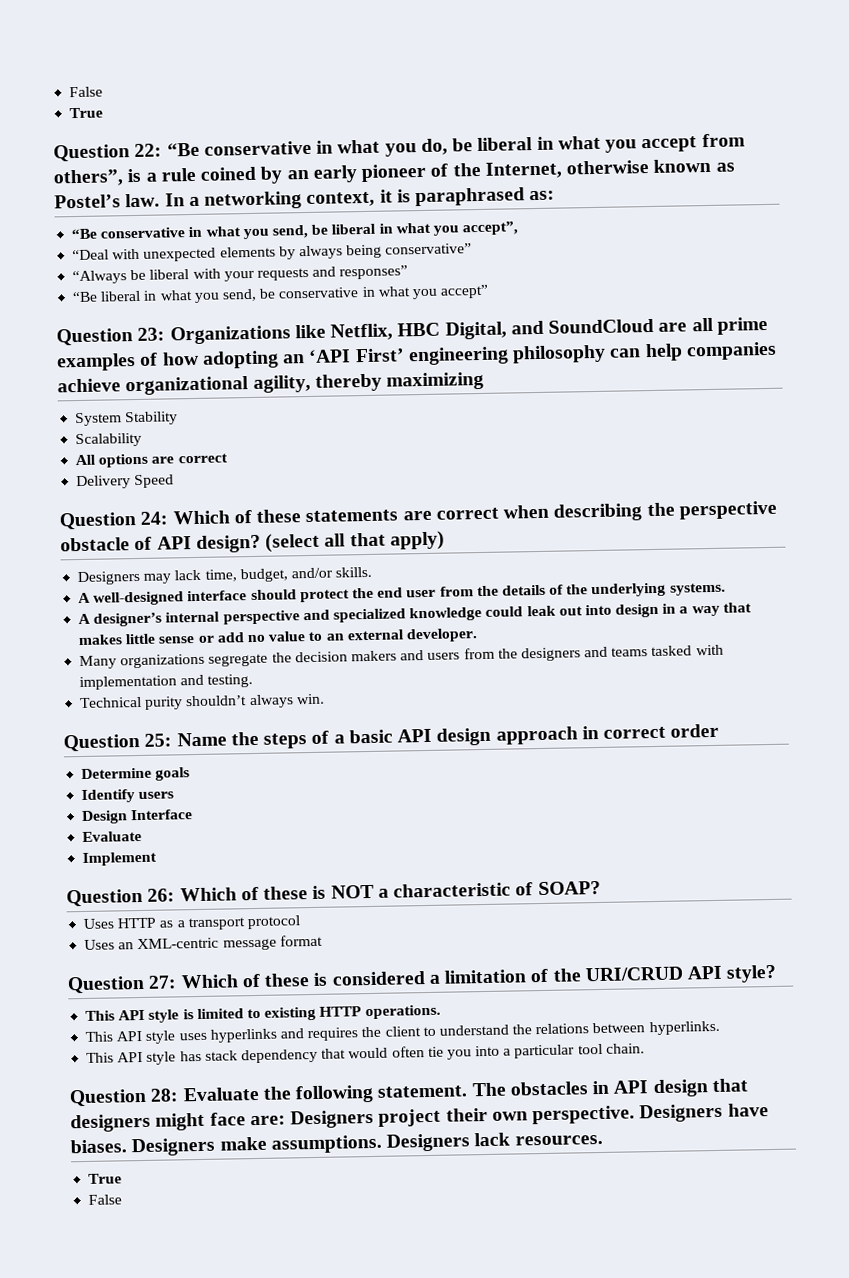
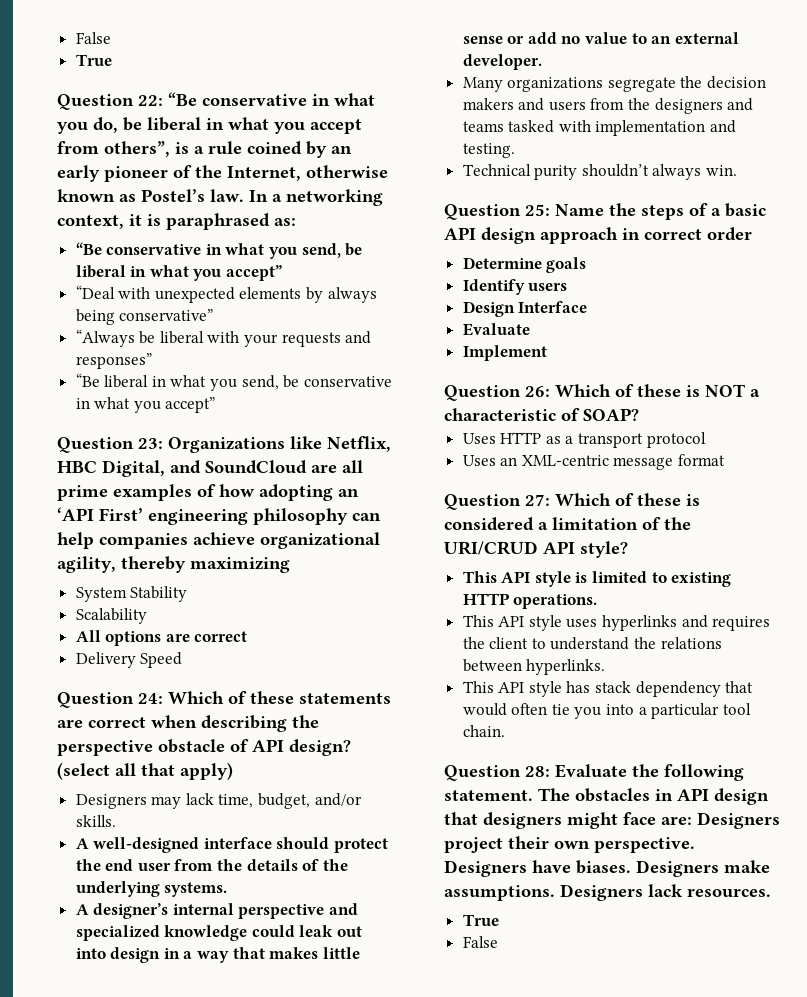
- “Be conservative in what you send, be liberal in what you accept”,
+ “Be conservative in what you send, be liberal in what you accept”

